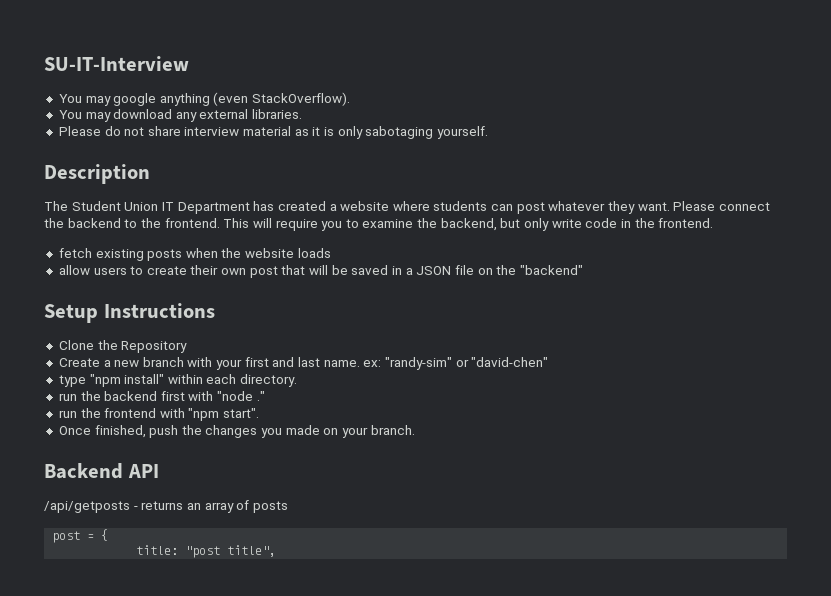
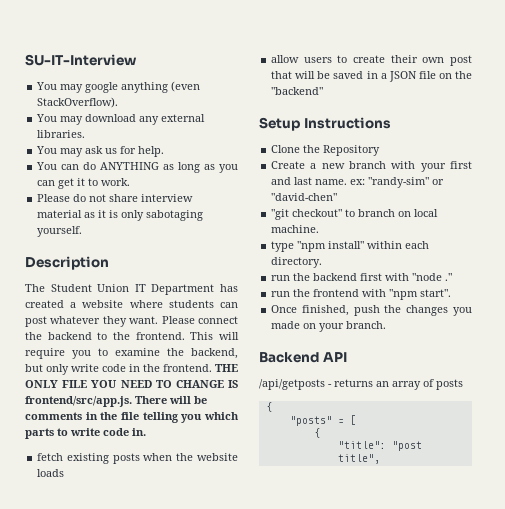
+ You may ask us for help.
+ You can do ANYTHING as long as you can get it to work.
+ THE ONLY FILE YOU NEED TO CHANGE IS frontend/src/app.js. There will be comments in the file telling you which parts to write code in.
+ "git checkout" to branch on local machine.
  /api/getposts - returns an array of posts
- post = {
- title: "post title",
+ {
+ "posts" = [
+ {
+ "title": "post title",

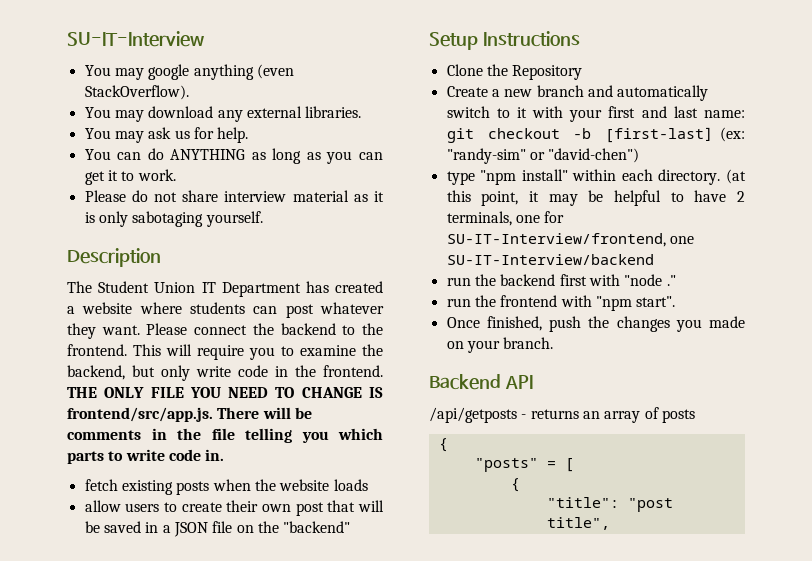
- Create a new branch with your first and last name. ex: "randy-sim" or "david-chen"
- "git checkout" to branch on local machine.
+ Create a new branch and automatically switch to it with your first and last name: git checkout -b [first-last] (ex: "randy-sim" or "david-chen")
+ (at this point, it may be helpful to have 2 terminals, one for SU-IT-Interview/frontend, one SU-IT-Interview/backend

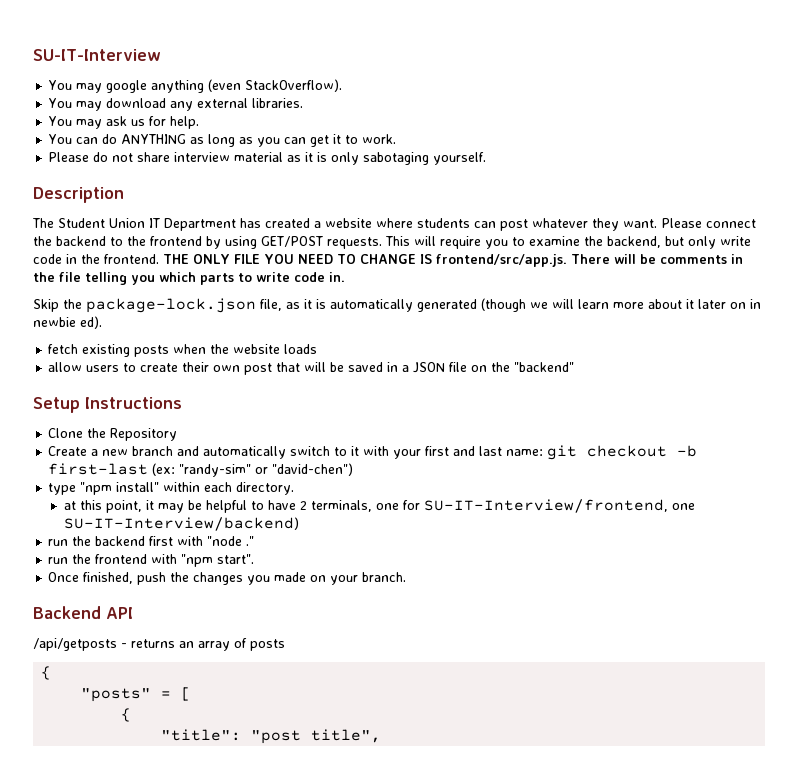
- Please connect the backend to the frontend.
+ Please connect the backend to the frontend by using GET/POST requests.
+ Skip the package-lock.json file, as it is automatically generated (though we will learn more about it later on in newbie ed).
- Create a new branch and automatically switch to it with your first and last name: git checkout -b [first-last] (ex: "randy-sim" or "david-chen")
+ Create a new branch and automatically switch to it with your first and last name: git checkout -b first-last (ex: "randy-sim" or "david-chen")
- type "npm install" within each directory. (at this point, it may be helpful to have 2 terminals, one for SU-IT-Interview/frontend, one SU-IT-Interview/backend
+ type "npm install" within each directory.
+ at this point, it may be helpful to have 2 terminals, one for SU-IT-Interview/frontend, one SU-IT-Interview/backend)

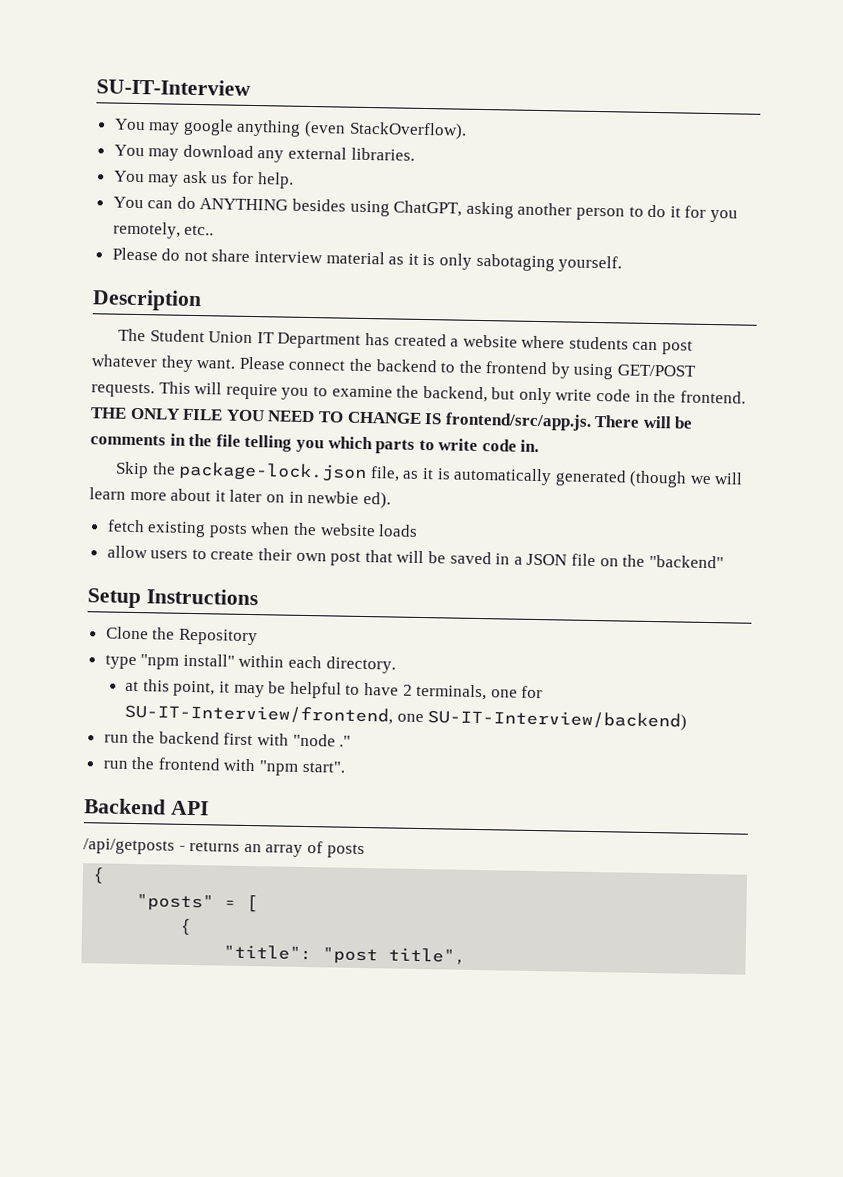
- You can do ANYTHING as long as you can get it to work.
+ You can do ANYTHING besides using ChatGPT, asking another person to do it for you remotely, etc..
- Create a new branch and automatically switch to it with your first and last name: git checkout -b first-last (ex: "randy-sim" or "david-chen")
- Once finished, push the changes you made on your branch.

